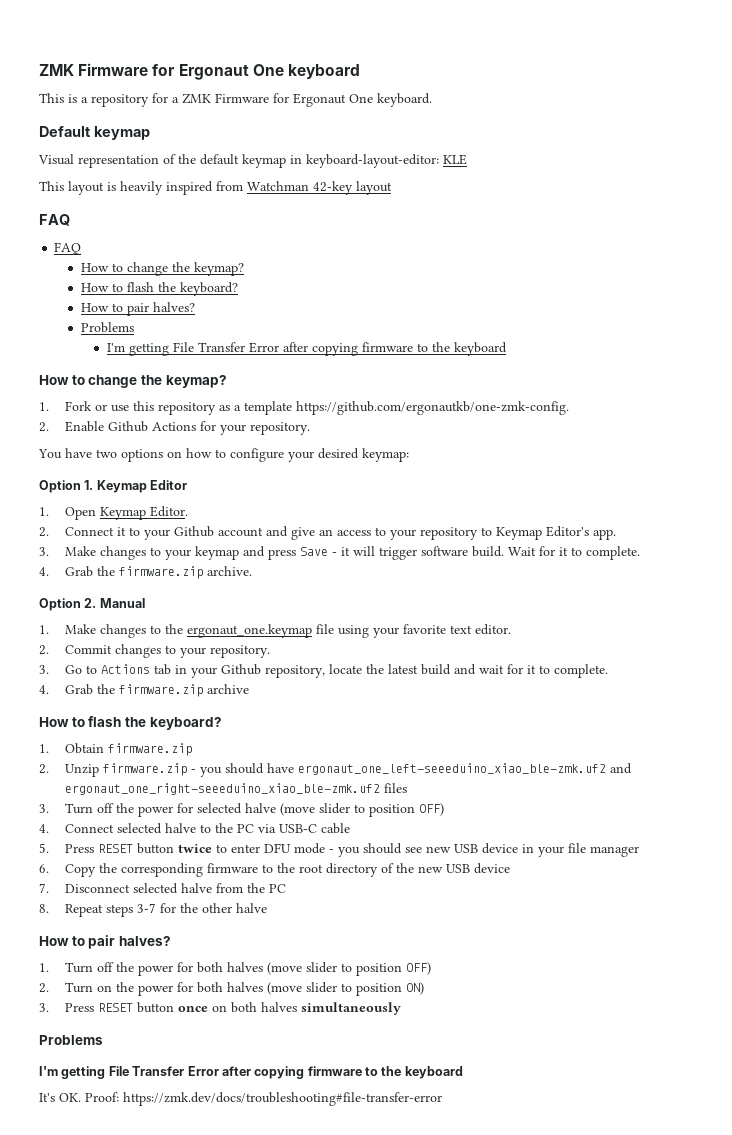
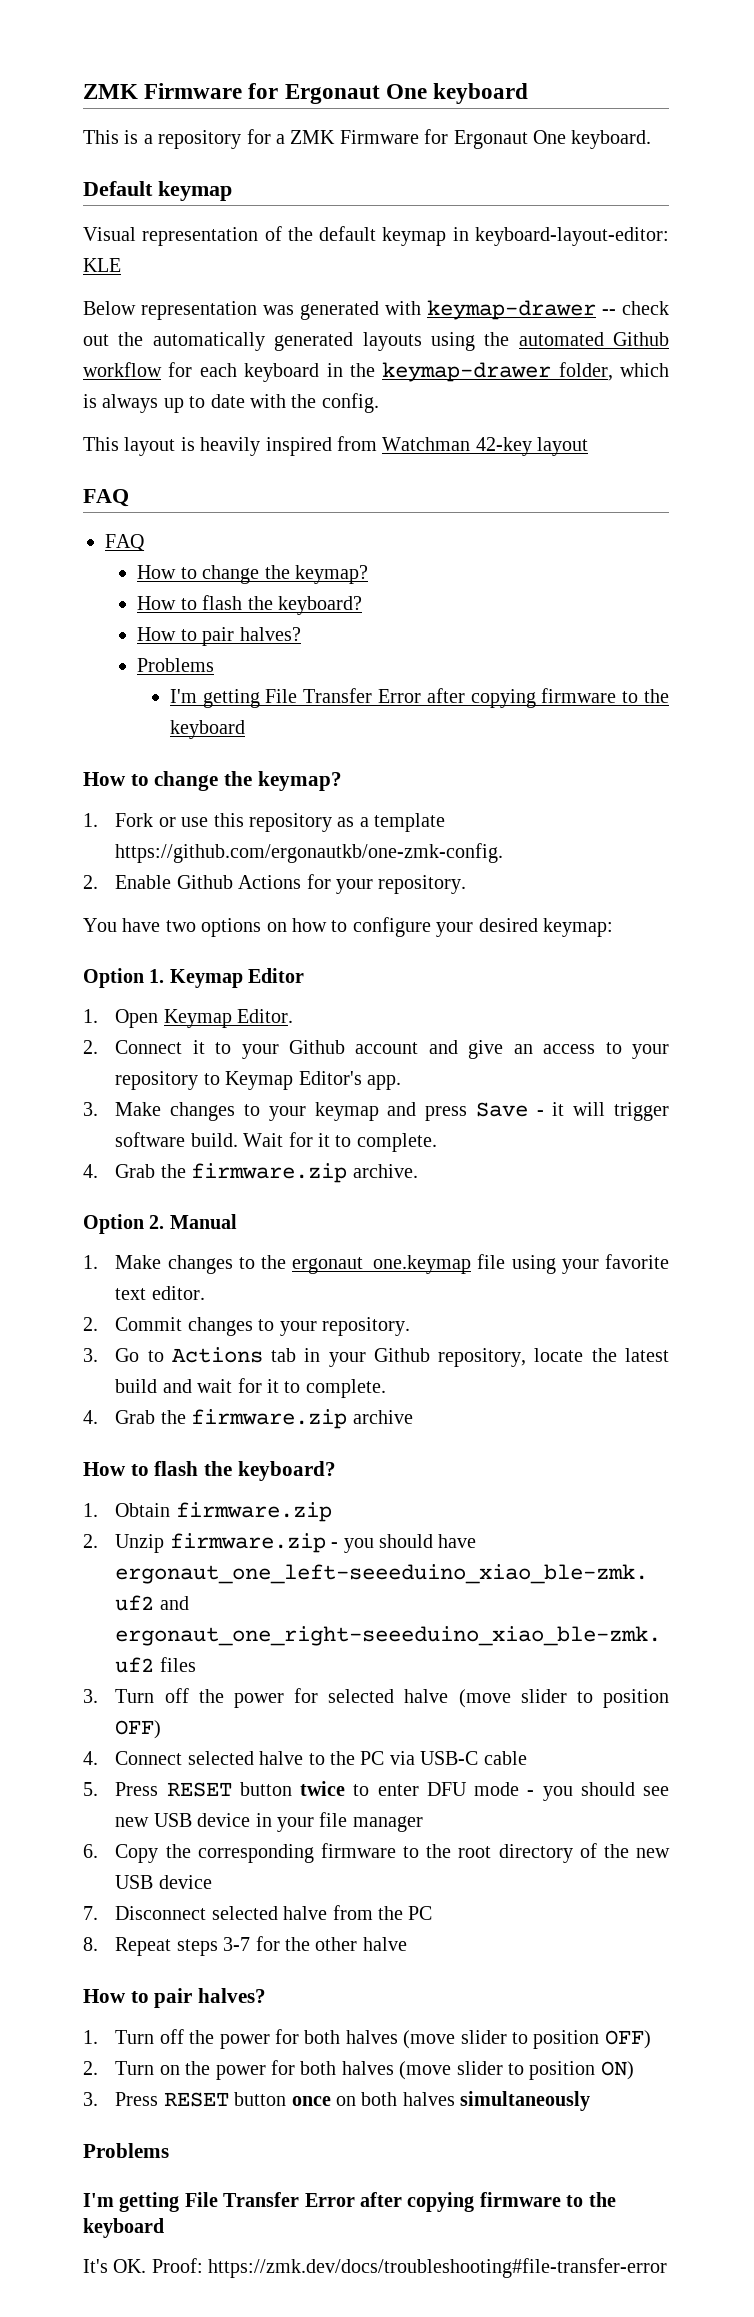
+ Below representation was generated with keymap-drawer -- check out the automatically generated layouts using the automated Github workflow for each keyboard in the keymap-drawer folder, which is always up to date with the config.

